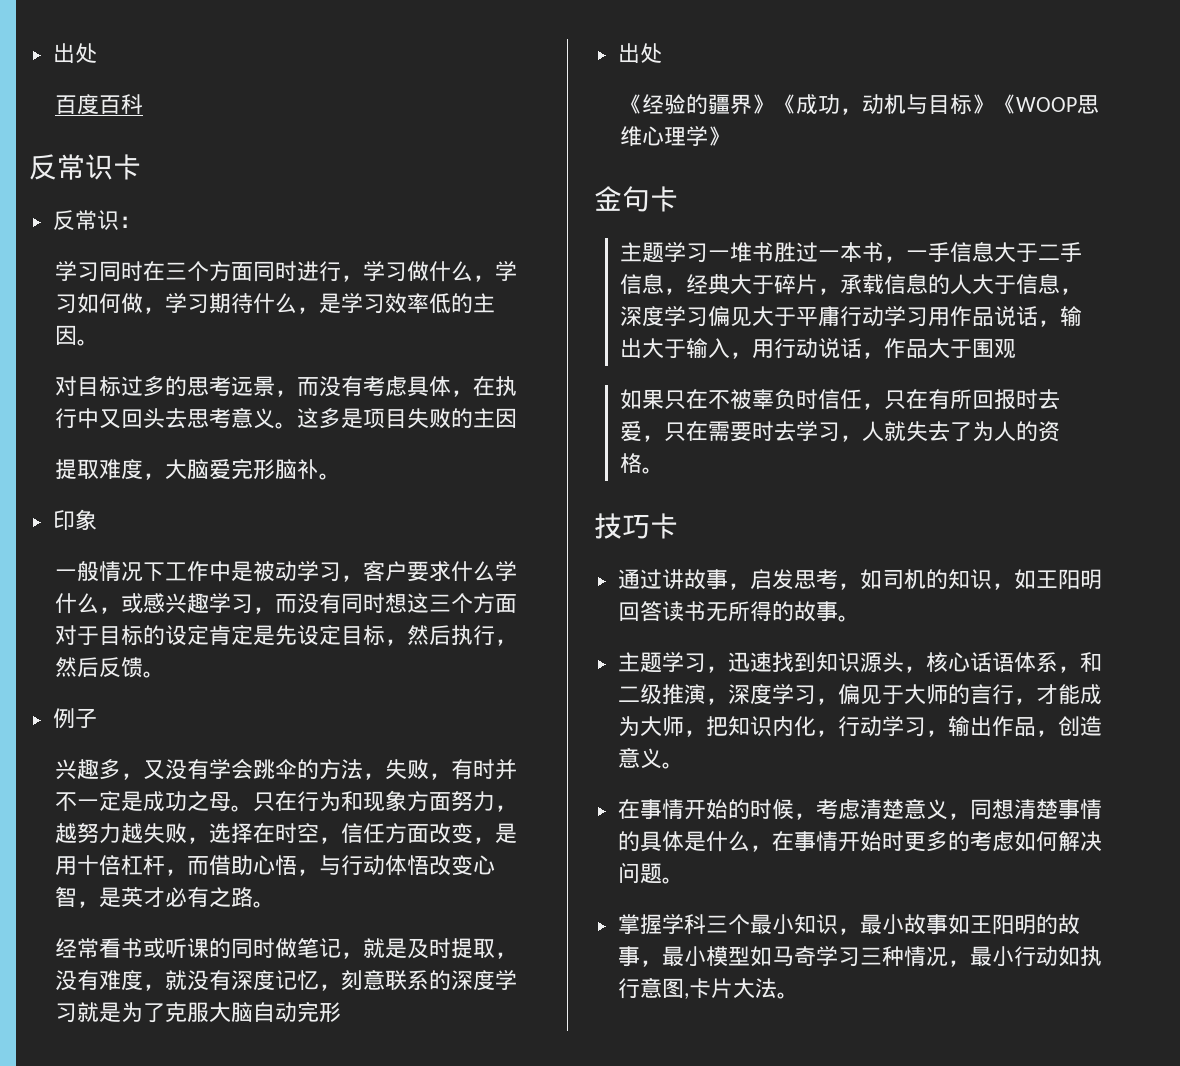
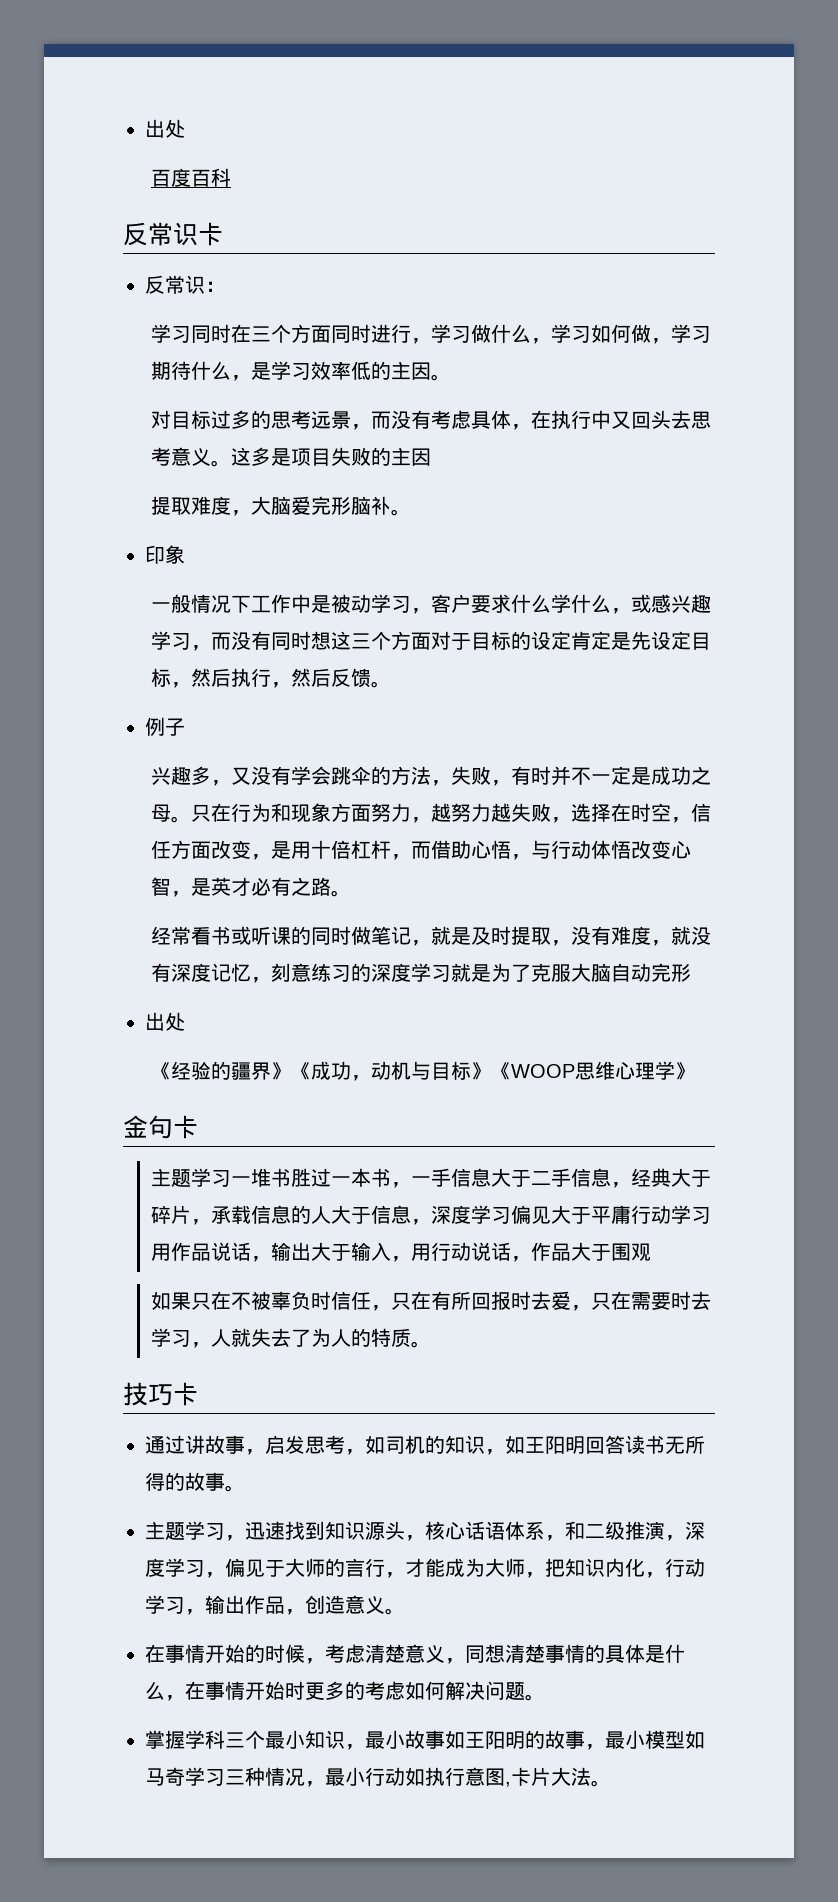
- 经常看书或听课的同时做笔记，就是及时提取，没有难度，就没有深度记忆，刻意联系的深度学习就是为了克服大脑自动完形
+ 经常看书或听课的同时做笔记，就是及时提取，没有难度，就没有深度记忆，刻意练习的深度学习就是为了克服大脑自动完形
- 如果只在不被辜负时信任，只在有所回报时去爱，只在需要时去学习，人就失去了为人的资格。
+ 如果只在不被辜负时信任，只在有所回报时去爱，只在需要时去学习，人就失去了为人的特质。

